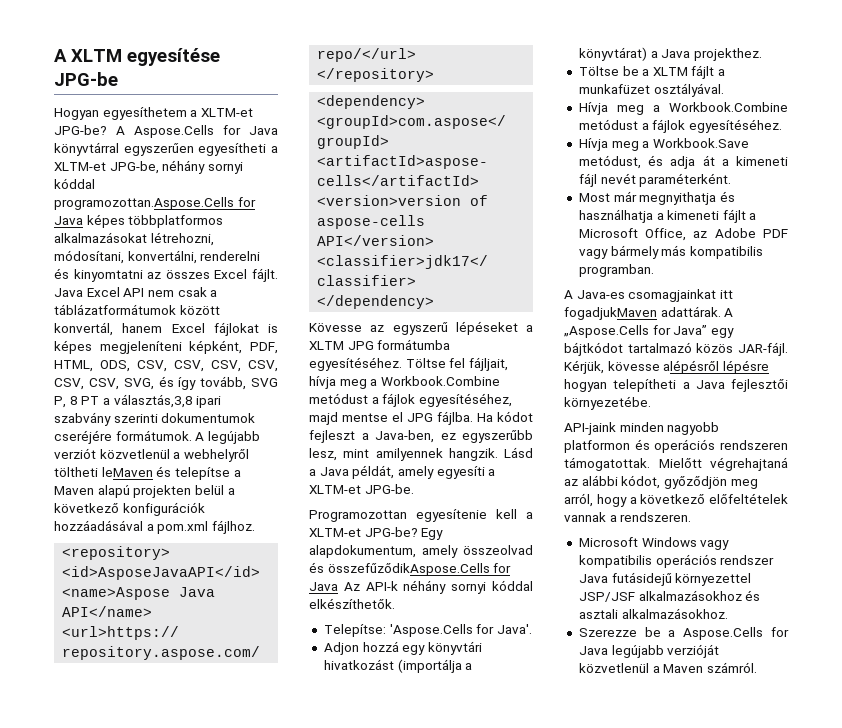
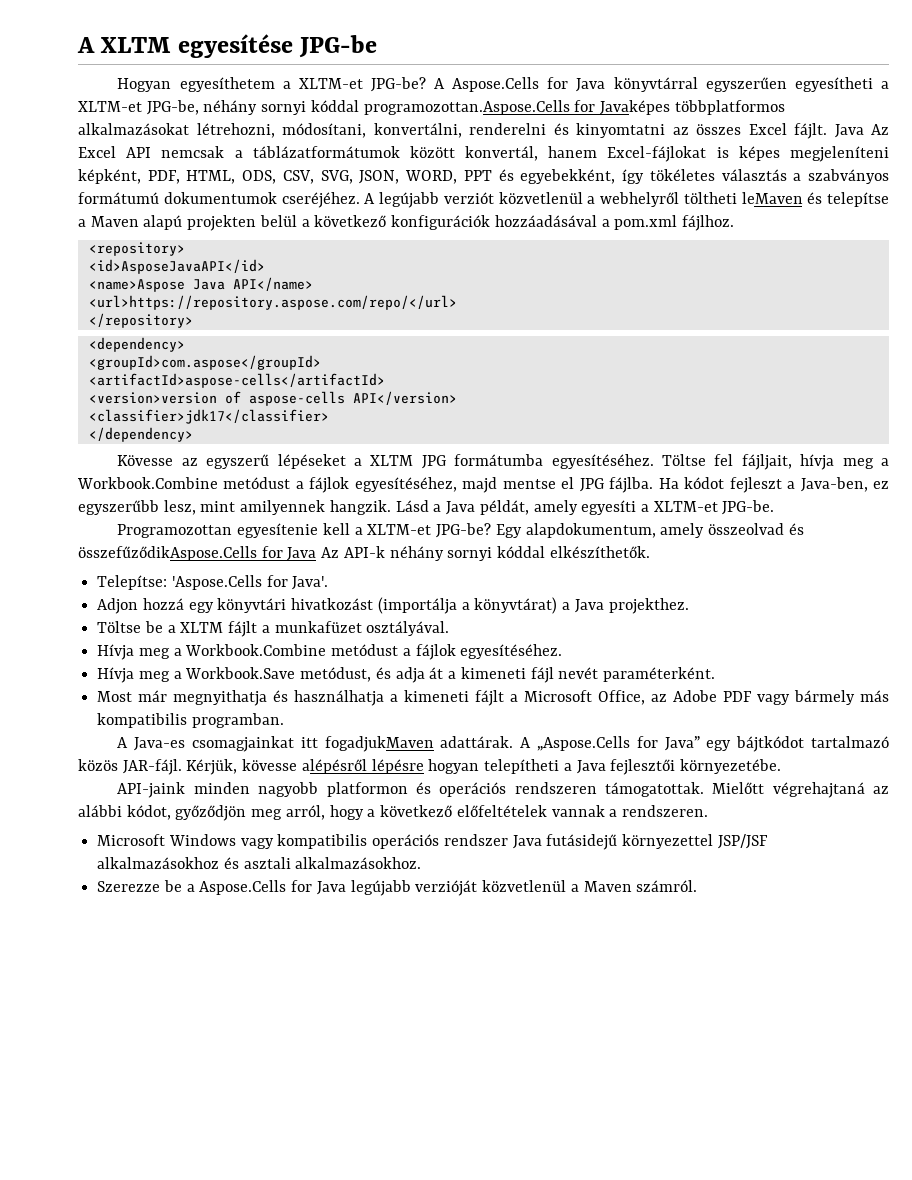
- A Aspose.Cells for Java könyvtárral egyszerűen egyesítheti a XLTM-et JPG-be, néhány sornyi kóddal programozottan.Aspose.Cells for Java képes többplatformos alkalmazásokat létrehozni, módosítani, konvertálni, renderelni és kinyomtatni az összes Excel fájlt.
+ A Aspose.Cells for Java könyvtárral egyszerűen egyesítheti a XLTM-et JPG-be, néhány sornyi kóddal programozottan.Aspose.Cells for Javaképes többplatformos alkalmazásokat létrehozni, módosítani, konvertálni, renderelni és kinyomtatni az összes Excel fájlt.
- Java Excel API nem csak a táblázatformátumok között konvertál, hanem Excel fájlokat is képes megjeleníteni képként, PDF, HTML, ODS, CSV, CSV, CSV, CSV, CSV, CSV, SVG, és így tovább, SVG P, 8 PT a választás,3,8 ipari szabvány szerinti dokumentumok cseréjére formátumok.
+ Java Az Excel API nemcsak a táblázatformátumok között konvertál, hanem Excel-fájlokat is képes megjeleníteni képként, PDF, HTML, ODS, CSV, SVG, JSON, WORD, PPT és egyebekként, így tökéletes választás a szabványos formátumú dokumentumok cseréjéhez.

